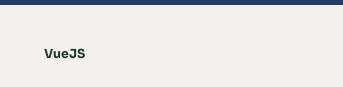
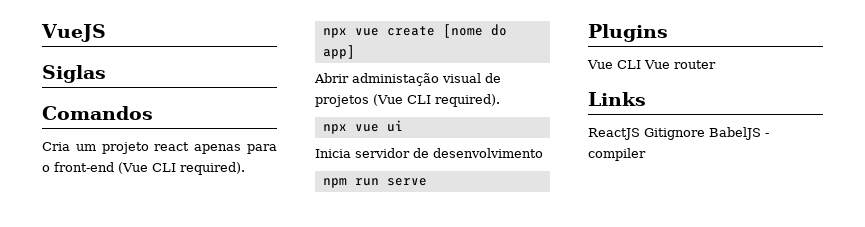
+ Siglas
+ Comandos
+ Cria um projeto react apenas para o front-end (Vue CLI required).
+ npx vue create [nome do app]
+ Abrir administação visual de projetos (Vue CLI required).
+ npx vue ui
+ Inicia servidor de desenvolvimento
+ npm run serve
+ Plugins
+ Vue CLI Vue router
+ Links
+ ReactJS Gitignore BabelJS - compiler

